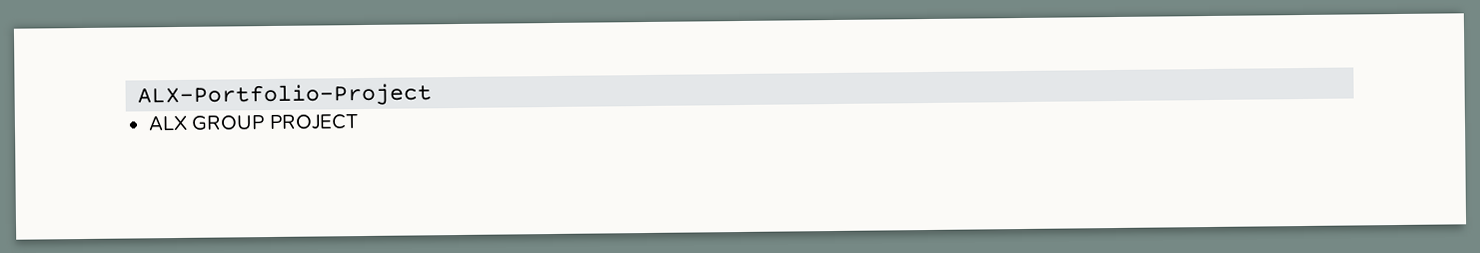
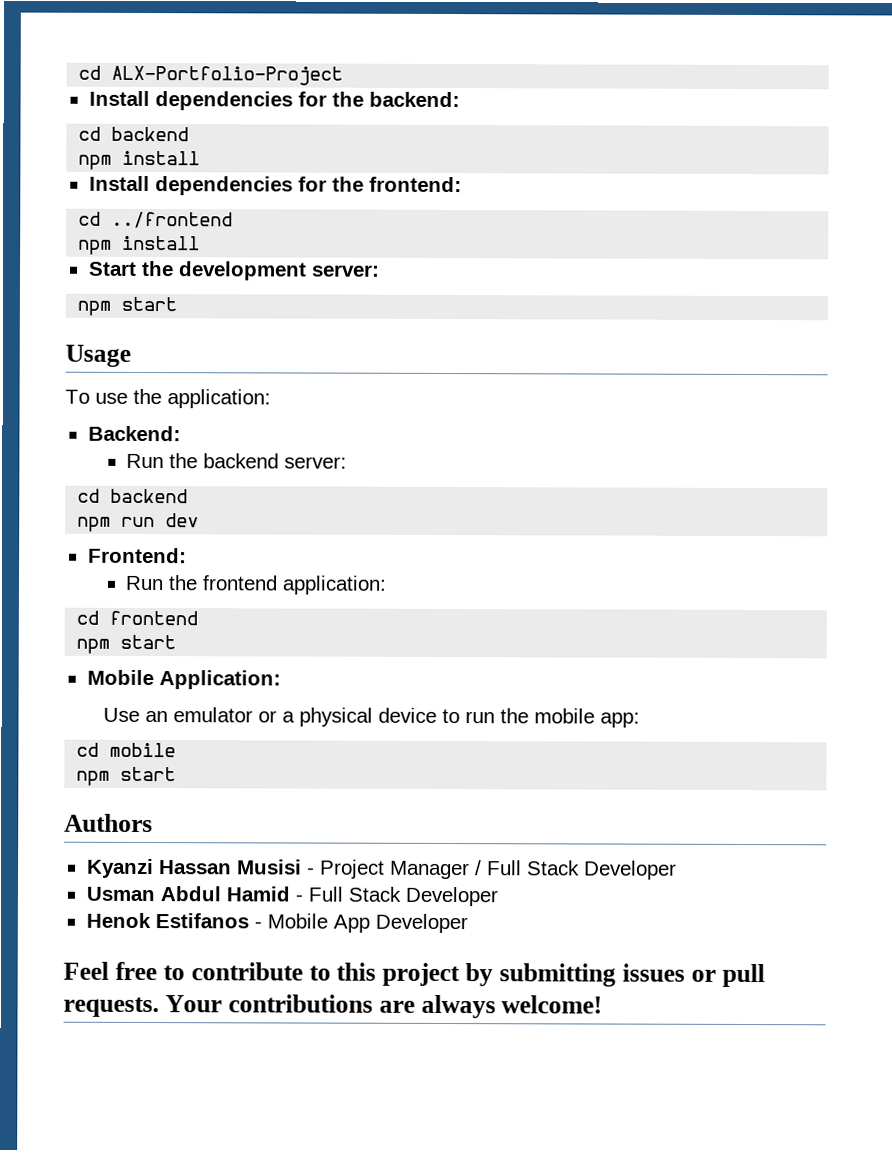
- ALX-Portfolio-Project
+ cd ALX-Portfolio-Project
- ALX GROUP PROJECT
+ Install dependencies for the backend:
+ cd backend
+ npm install
+ Install dependencies for the frontend:
+ cd ../frontend
+ npm install
+ Start the development server:
+ npm start
+ Usage
+ To use the application:
+ Backend:
+ Run the backend server:
+ cd backend
+ npm run dev
+ Frontend:
+ Run the frontend application:
+ cd frontend
+ npm start
+ Mobile Application:
+ Use an emulator or a physical device to run the mobile app:
+ cd mobile
+ npm start
+ Authors
+ Kyanzi Hassan Musisi - Project Manager / Full Stack Developer
+ Usman Abdul Hamid - Full Stack Developer
+ Henok Estifanos - Mobile App Developer
+ Feel free to contribute to this project by submitting issues or pull requests. Your contributions are always welcome!

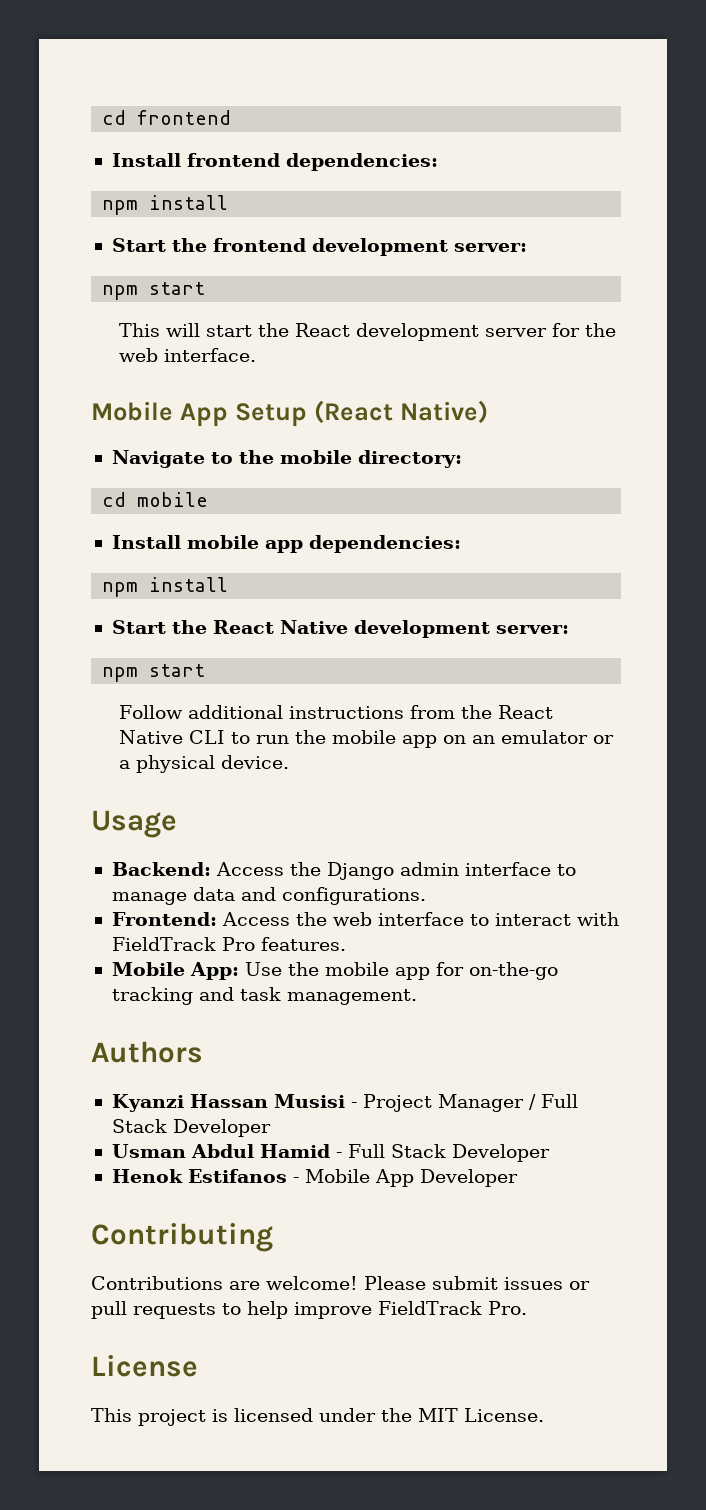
- cd ALX-Portfolio-Project
- Install dependencies for the backend:
- cd backend
+ cd frontend
+ Install frontend dependencies:
  npm install
- Install dependencies for the frontend:
- cd ../frontend
+ Start the frontend development server:
+ npm start
+ This will start the React development server for the web interface.
+ Mobile App Setup (React Native)
+ Navigate to the mobile directory:
+ cd mobile
+ Install mobile app dependencies:
  npm install
- Start the development server:
+ Start the React Native development server:
  npm start
+ Follow additional instructions from the React Native CLI to run the mobile app on an emulator or a physical device.
  Usage
- To use the application:
- Backend:
- Run the backend server:
- cd backend
- npm run dev
- Frontend:
- Run the frontend application:
- cd frontend
- npm start
- Mobile Application:
- Use an emulator or a physical device to run the mobile app:
- cd mobile
- npm start
+ Backend: Access the Django admin interface to manage data and configurations.
+ Frontend: Access the web interface to interact with FieldTrack Pro features.
+ Mobile App: Use the mobile app for on-the-go tracking and task management.
- Feel free to contribute to this project by submitting issues or pull requests. Your contributions are always welcome!
+ Contributing
+ Contributions are welcome! Please submit issues or pull requests to help improve FieldTrack Pro.
+ License
+ This project is licensed under the MIT License.

